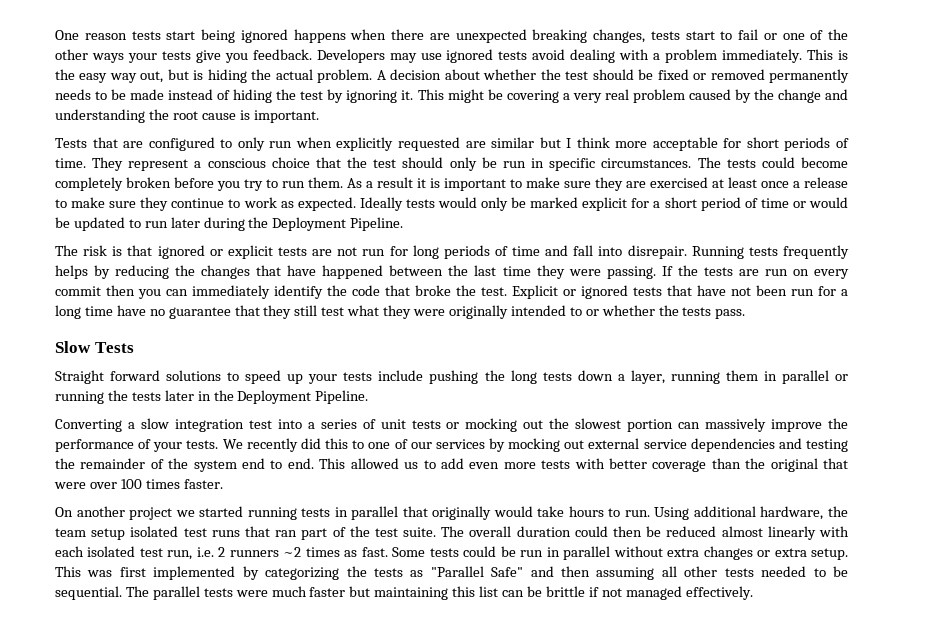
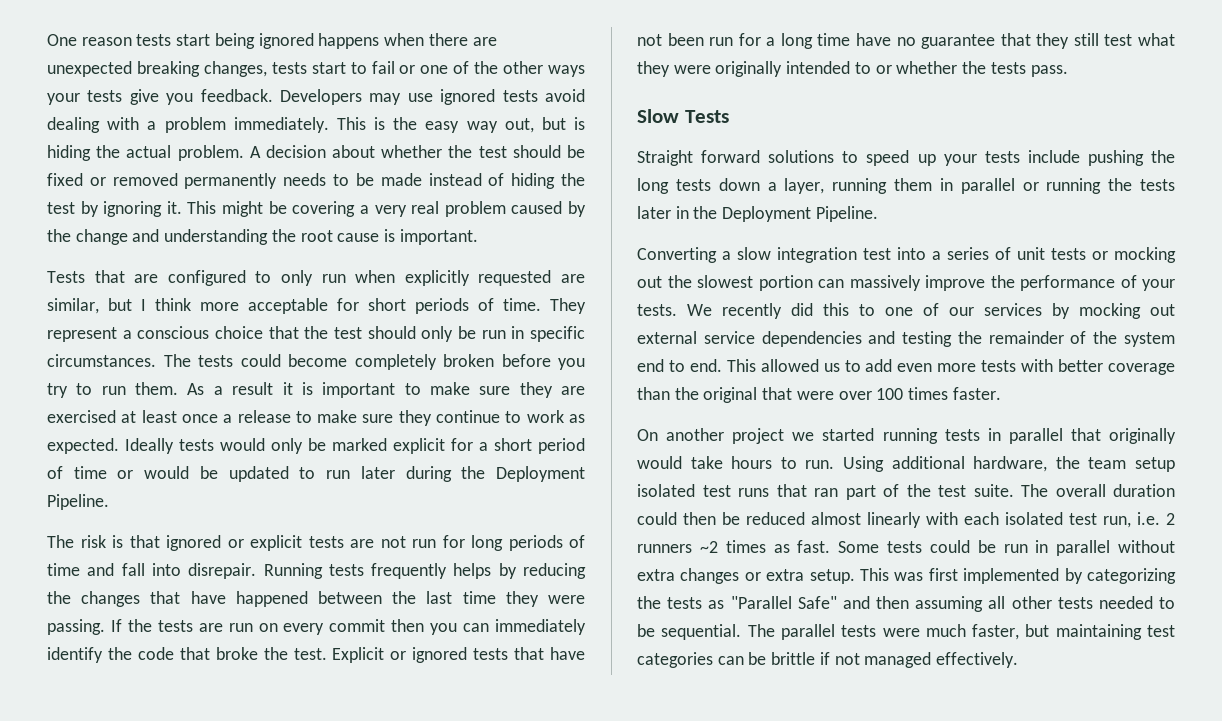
- Tests that are configured to only run when explicitly requested are similar but I think more acceptable for short periods of time.
+ Tests that are configured to only run when explicitly requested are similar, but I think more acceptable for short periods of time.
- The parallel tests were much faster but maintaining this list can be brittle if not managed effectively.
+ The parallel tests were much faster, but maintaining test categories can be brittle if not managed effectively.

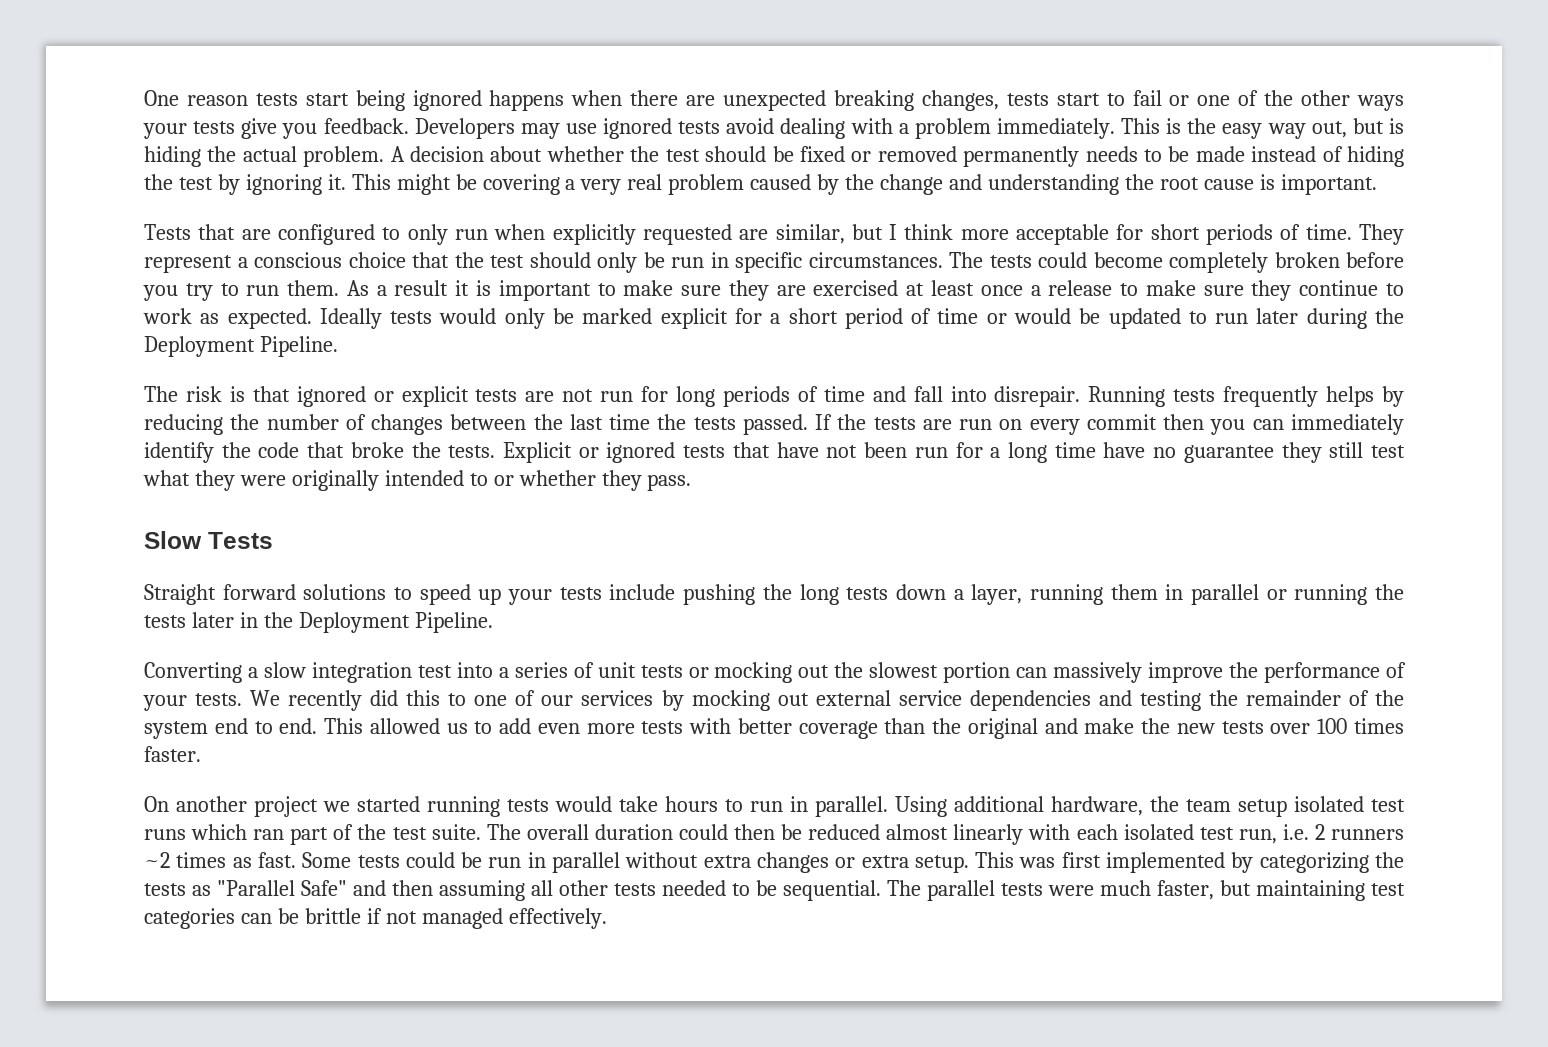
- Running tests frequently helps by reducing the changes that have happened between the last time they were passing.
+ Running tests frequently helps by reducing the number of changes between the last time the tests passed.
- If the tests are run on every commit then you can immediately identify the code that broke the test.
+ If the tests are run on every commit then you can immediately identify the code that broke the tests.
- Explicit or ignored tests that have not been run for a long time have no guarantee that they still test what they were originally intended to or whether the tests pass.
+ Explicit or ignored tests that have not been run for a long time have no guarantee they still test what they were originally intended to or whether they pass.
- This allowed us to add even more tests with better coverage than the original that were over 100 times faster.
+ This allowed us to add even more tests with better coverage than the original and make the new tests over 100 times faster.
- On another project we started running tests in parallel that originally would take hours to run.
+ On another project we started running tests would take hours to run in parallel.
- Using additional hardware, the team setup isolated test runs that ran part of the test suite.
+ Using additional hardware, the team setup isolated test runs which ran part of the test suite.

